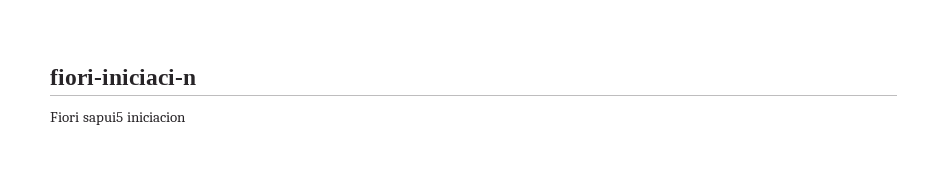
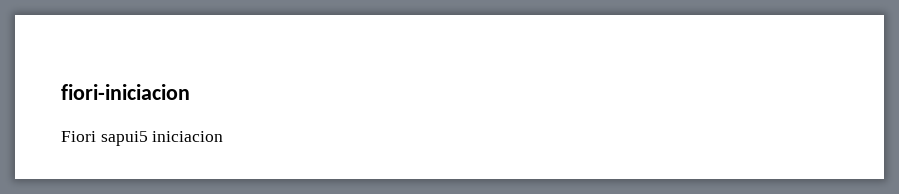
- fiori-iniciaci-n
+ fiori-iniciacion

